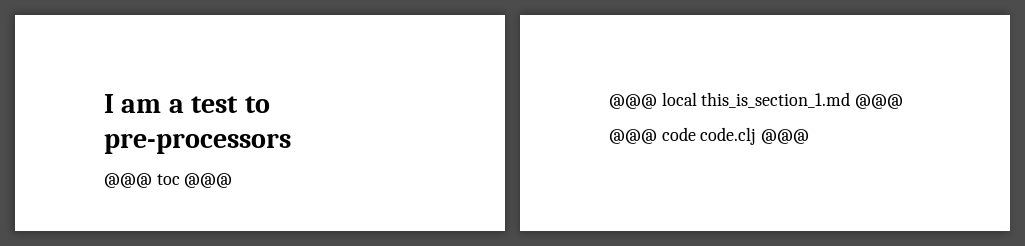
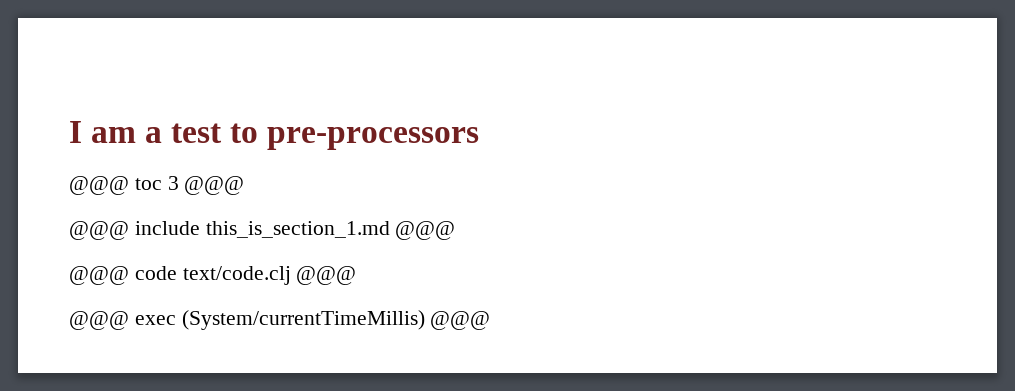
- @@@ toc @@@
- @@@ local this_is_section_1.md @@@
+ @@@ toc 3 @@@
+ @@@ include this_is_section_1.md @@@
- @@@ code code.clj @@@
+ @@@ code text/code.clj @@@
+ @@@ exec (System/currentTimeMillis) @@@

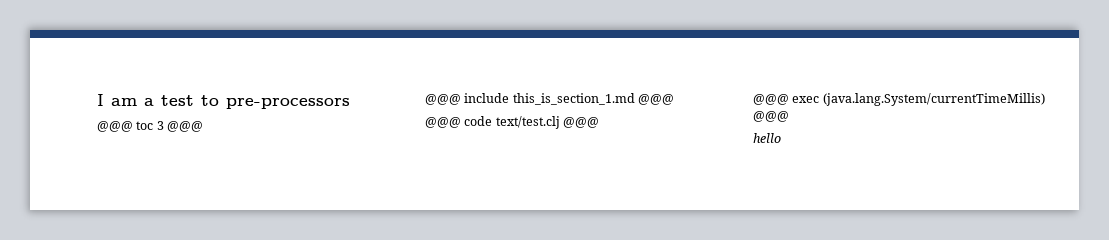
- @@@ code text/code.clj @@@
+ @@@ code text/test.clj @@@
- @@@ exec (System/currentTimeMillis) @@@
+ @@@ exec (java.lang.System/currentTimeMillis) @@@
+ hello

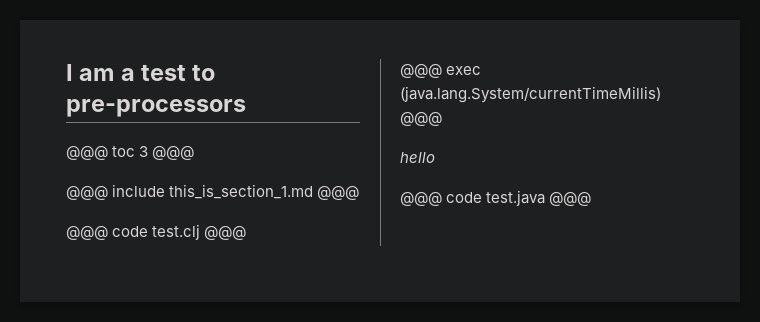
- @@@ code text/test.clj @@@
+ @@@ code test.clj @@@
+ @@@ code test.java @@@

